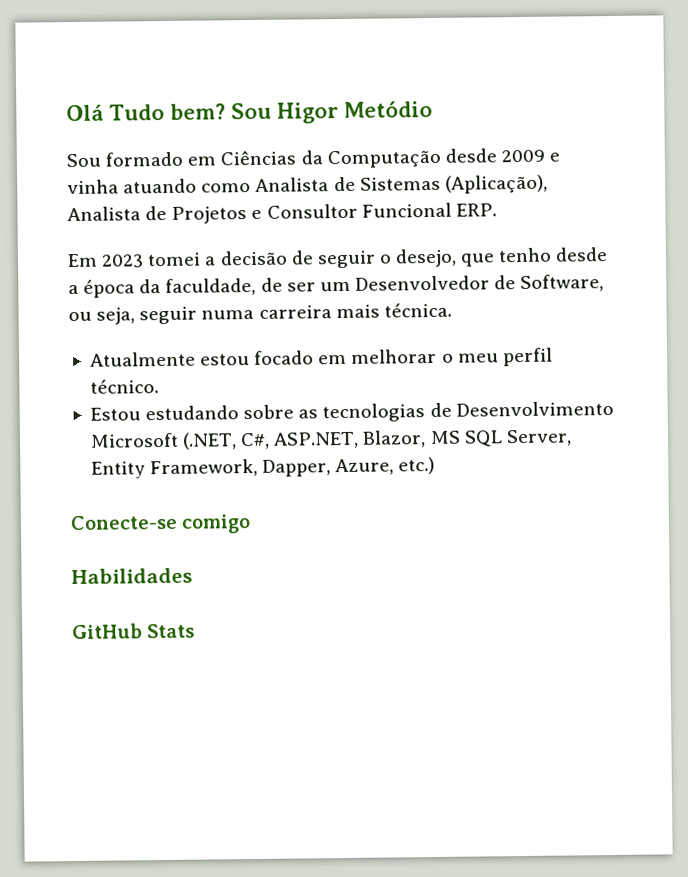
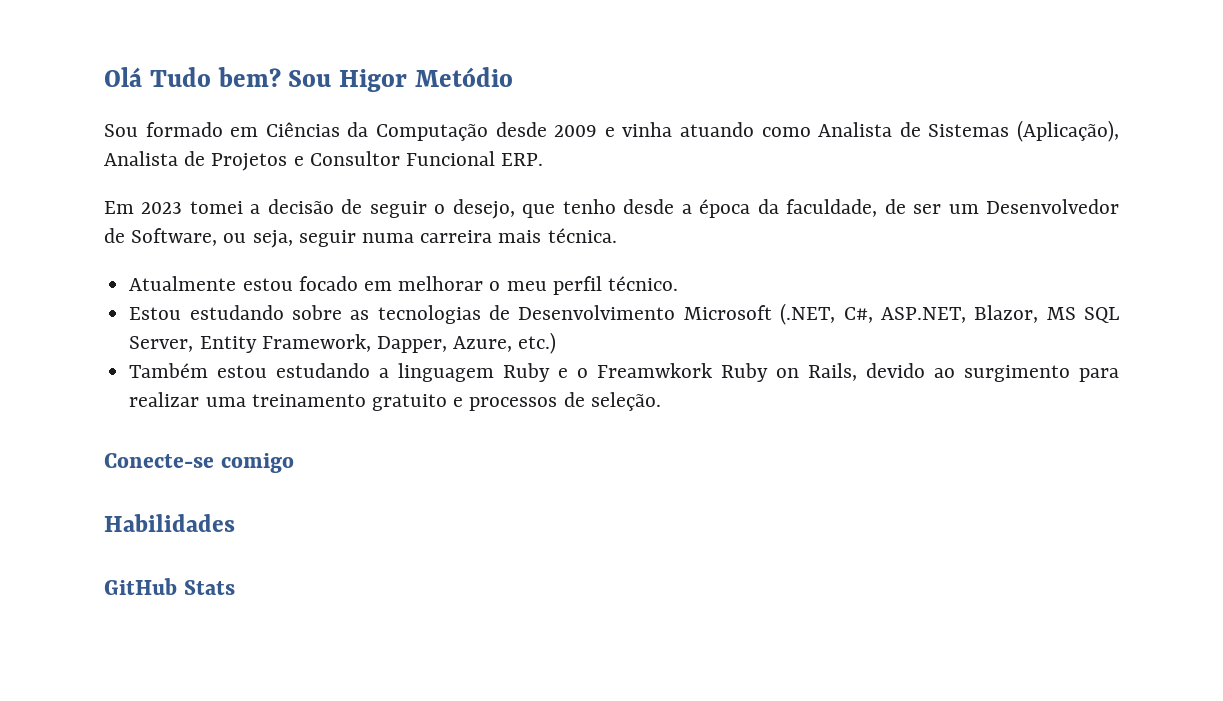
+ Também estou estudando a linguagem Ruby e o Freamwkork Ruby on Rails, devido ao surgimento para realizar uma treinamento gratuito e processos de seleção.

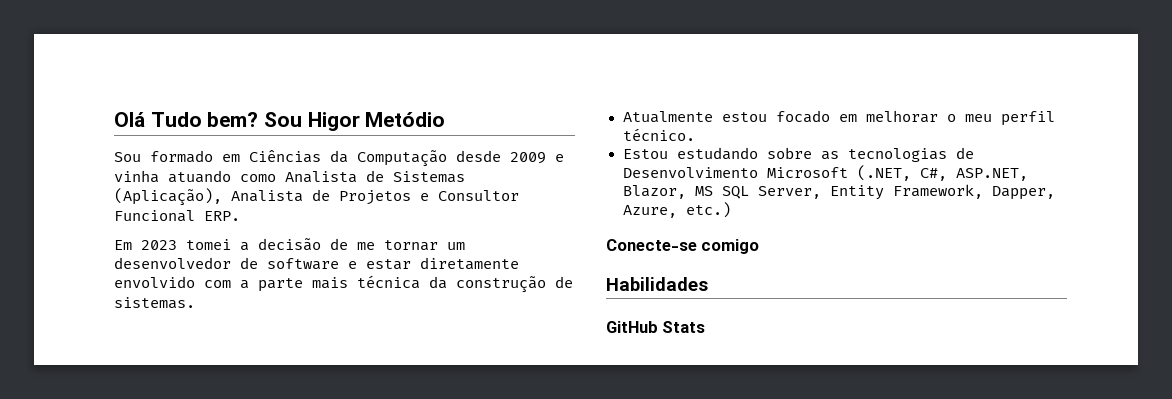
- Em 2023 tomei a decisão de seguir o desejo, que tenho desde a época da faculdade, de ser um Desenvolvedor de Software, ou seja, seguir numa carreira mais técnica.
+ Em 2023 tomei a decisão de me tornar um desenvolvedor de software e estar diretamente envolvido com a parte mais técnica da construção de sistemas.
- Também estou estudando a linguagem Ruby e o Freamwkork Ruby on Rails, devido ao surgimento para realizar uma treinamento gratuito e processos de seleção.

